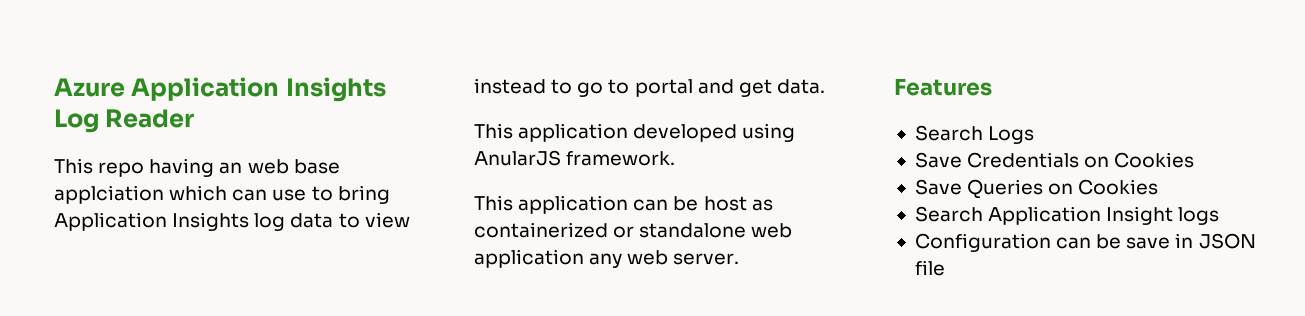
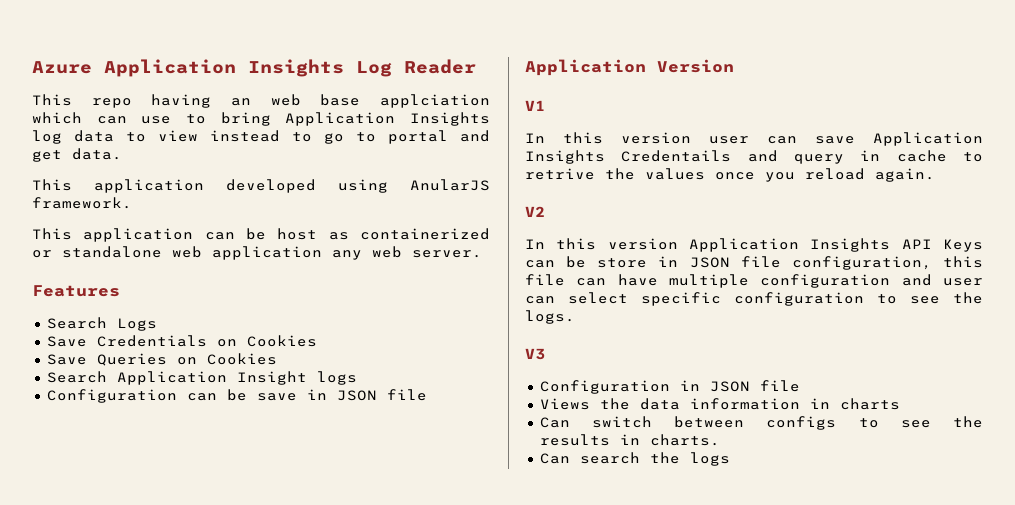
+ Application Version
+ V1
+ In this version user can save Application Insights Credentails and query in cache to retrive the values once you reload again.
+ V2
+ In this version Application Insights API Keys can be store in JSON file configuration, this file can have multiple configuration and user can select specific configuration to see the logs.
+ V3
+ Configuration in JSON file
+ Views the data information in charts
+ Can switch between configs to see the results in charts.
+ Can search the logs

